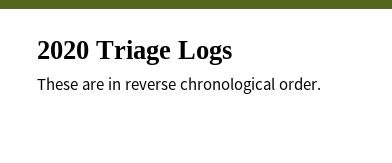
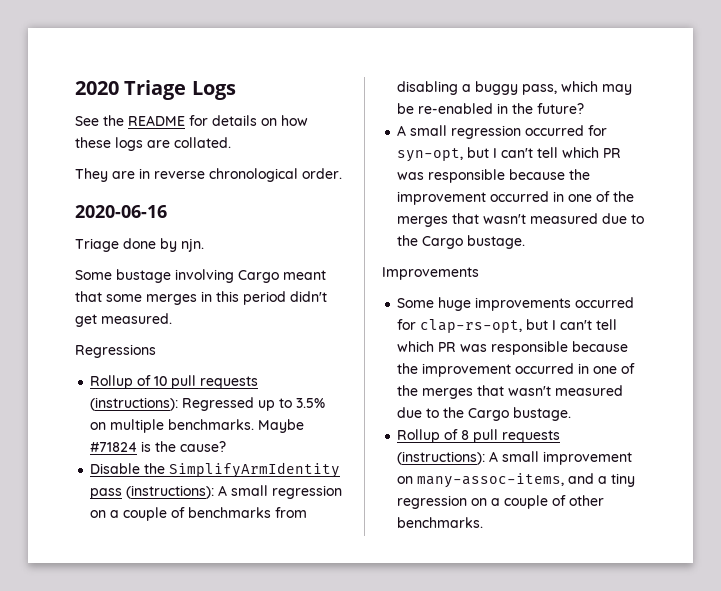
- These are in reverse chronological order.
+ See the README for details on how these logs are collated.
+ They are in reverse chronological order.
+ 2020-06-16
+ Triage done by njn.
+ Some bustage involving Cargo meant that some merges in this period didn't get measured.
+ Regressions
+ Rollup of 10 pull requests (instructions): Regressed up to 3.5% on multiple benchmarks. Maybe #71824 is the cause?
+ Disable the SimplifyArmIdentity pass (instructions): A small regression on a couple of benchmarks from disabling a buggy pass, which may be re-enabled in the future?
+ A small regression occurred for syn-opt, but I can't tell which PR was responsible because the improvement occurred in one of the merges that wasn't measured due to the Cargo bustage.
+ Improvements
+ Some huge improvements occurred for clap-rs-opt, but I can't tell which PR was responsible because the improvement occurred in one of the merges that wasn't measured due to the Cargo bustage.
+ Rollup of 8 pull requests (instructions): A small improvement on many-assoc-items, and a tiny regression on a couple of other benchmarks.

